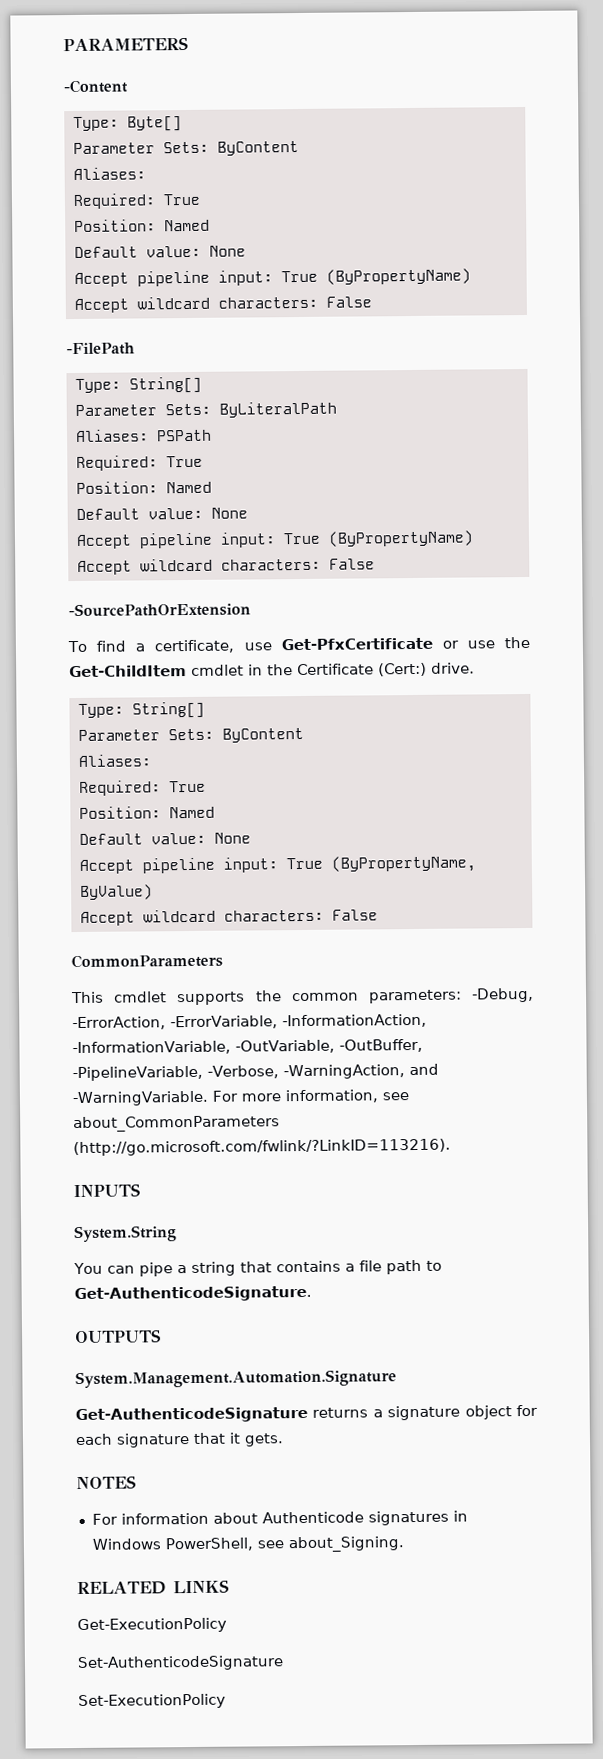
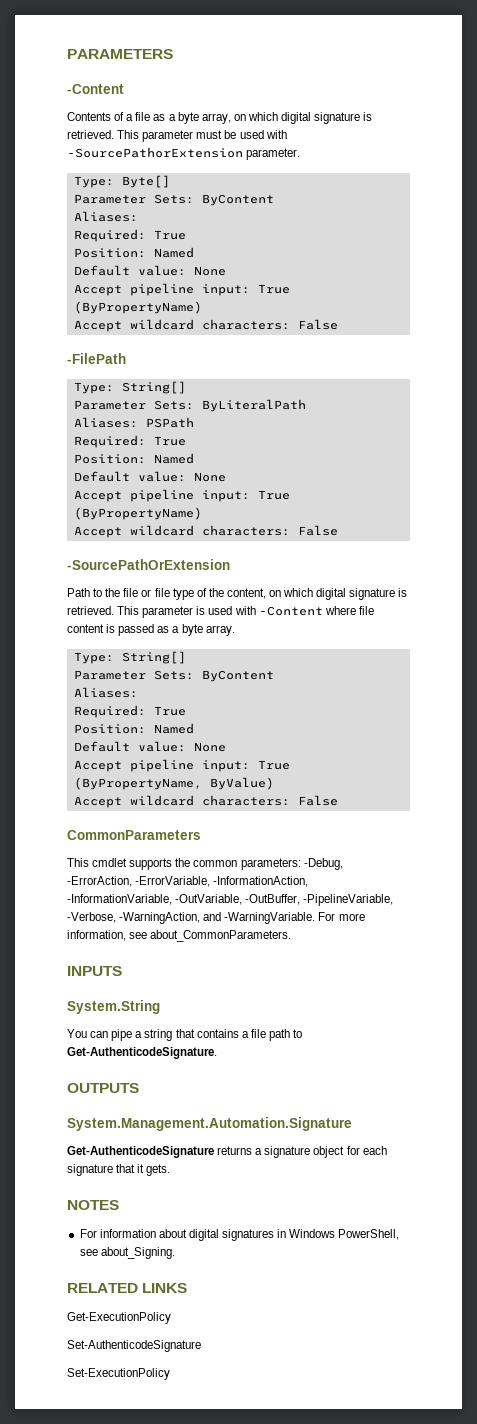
+ Contents of a file as a byte array, on which digital signature is retrieved. This parameter must be used with -SourcePathorExtension parameter.
- To find a certificate, use Get-PfxCertificate or use the Get-ChildItem cmdlet in the Certificate (Cert:) drive.
+ Path to the file or file type of the content, on which digital signature is retrieved. This parameter is used with -Content where file content is passed as a byte array.
- For more information, see about_CommonParameters (http://go.microsoft.com/fwlink/?LinkID=113216).
+ For more information, see about_CommonParameters.
- For information about Authenticode signatures in Windows PowerShell, see about_Signing.
+ For information about digital signatures in Windows PowerShell, see about_Signing.

